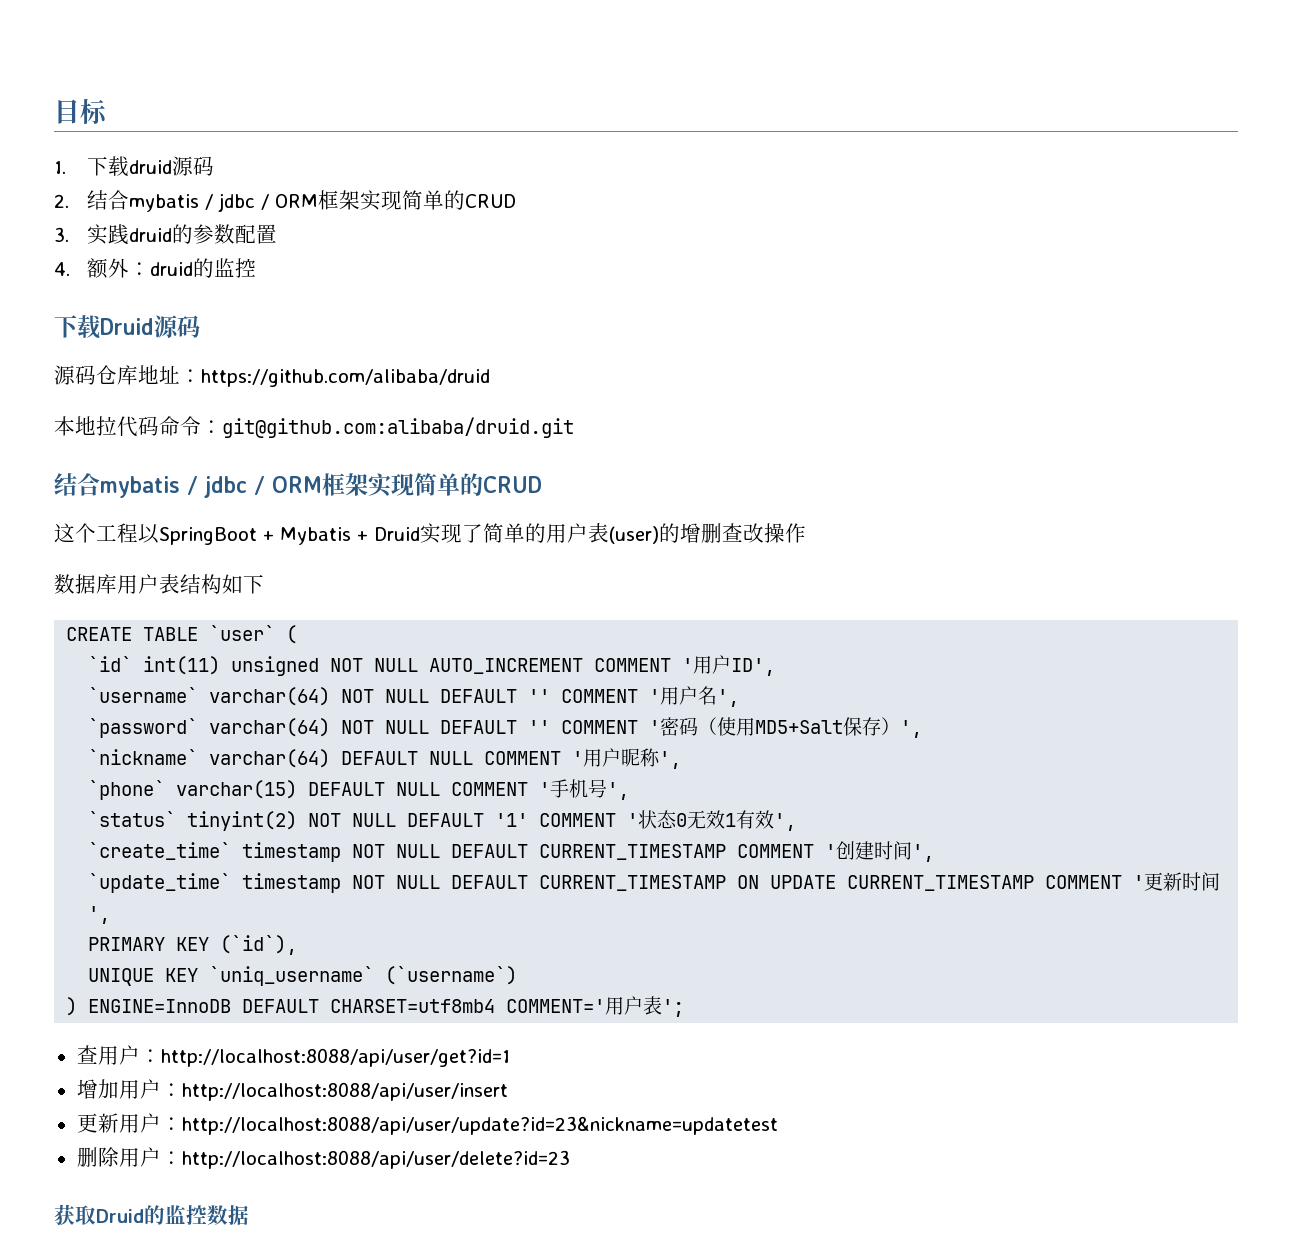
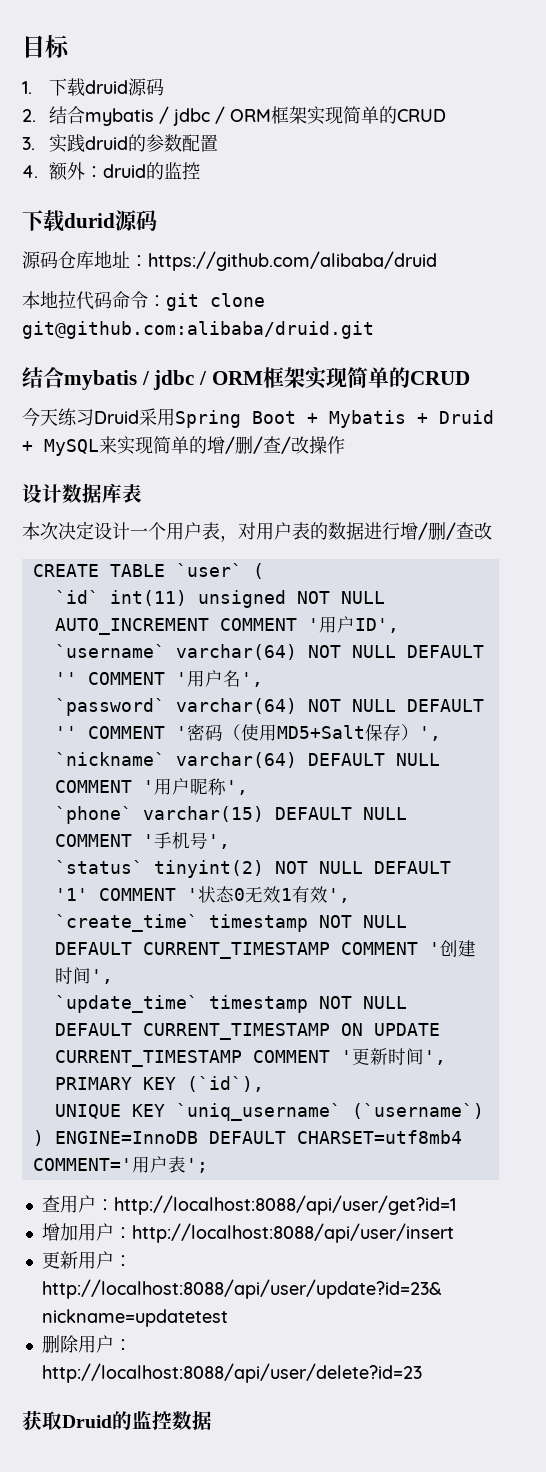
- 下载Druid源码
+ 下载durid源码
- 本地拉代码命令：git@github.com:alibaba/druid.git
+ 本地拉代码命令：git clone git@github.com:alibaba/druid.git
- 这个工程以SpringBoot + Mybatis + Druid实现了简单的用户表(user)的增删查改操作
- 数据库用户表结构如下
+ 今天练习Druid采用Spring Boot + Mybatis + Druid + MySQL来实现简单的增/删/查/改操作
+ 设计数据库表
+ 本次决定设计一个用户表，对用户表的数据进行增/删/查改

